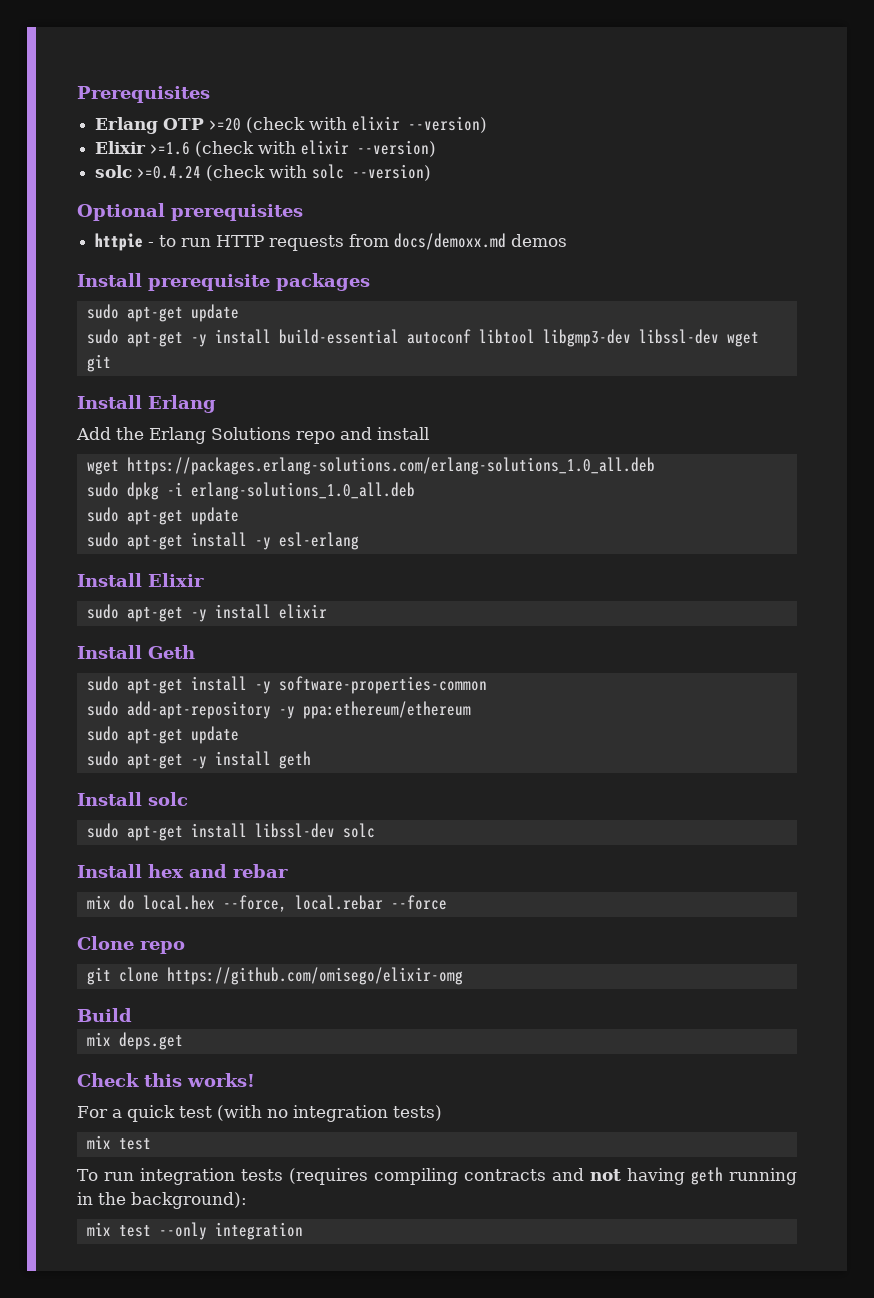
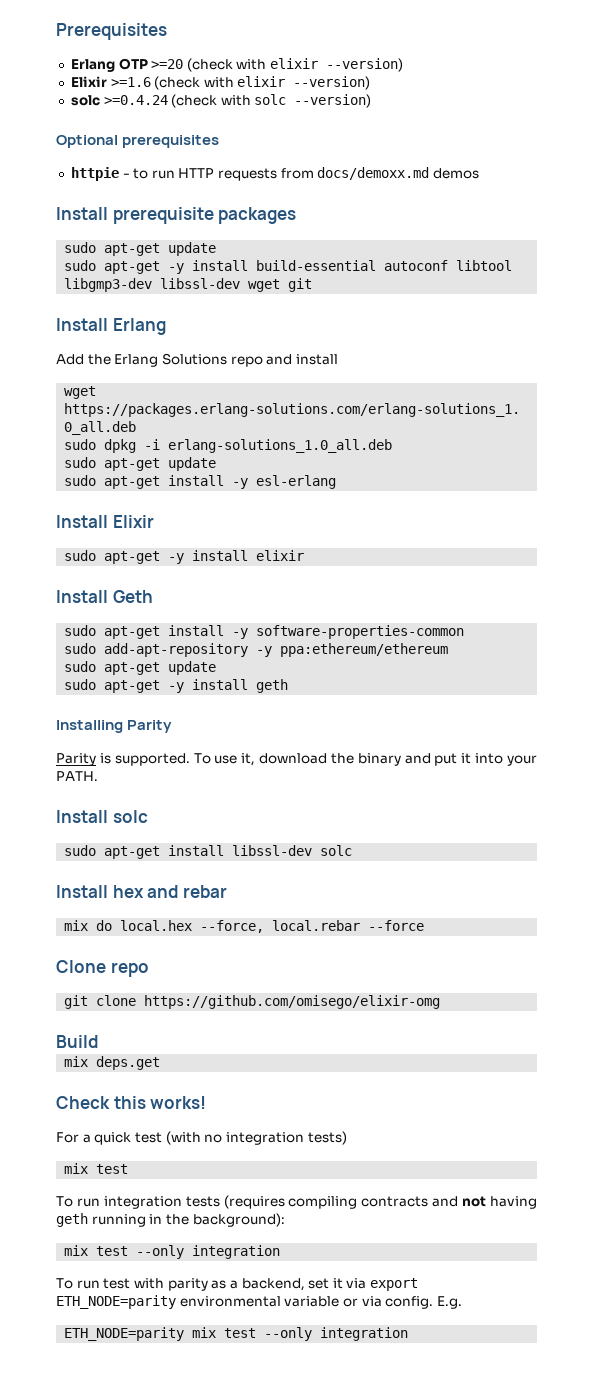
+ Installing Parity
+ Parity is supported. To use it, download the binary and put it into your PATH.
+ To run test with parity as a backend, set it via export ETH_NODE=parity environmental variable or via config. E.g.
+ ETH_NODE=parity mix test --only integration

